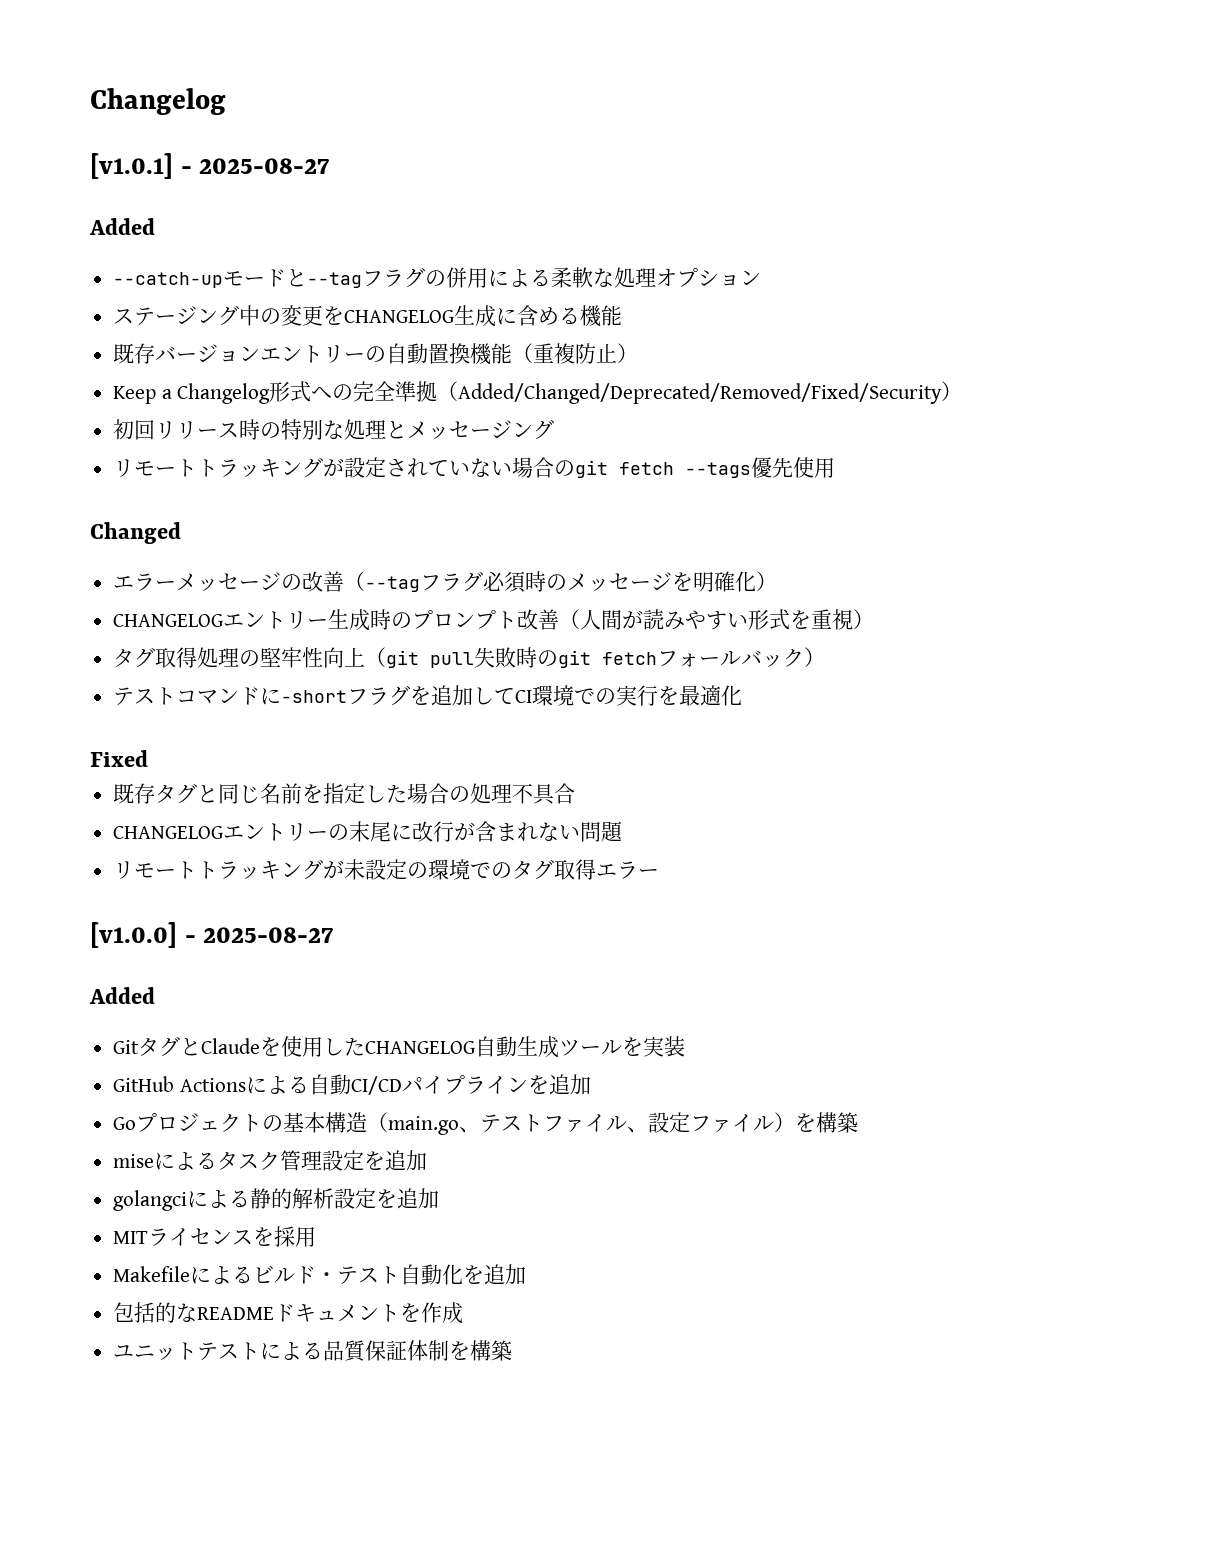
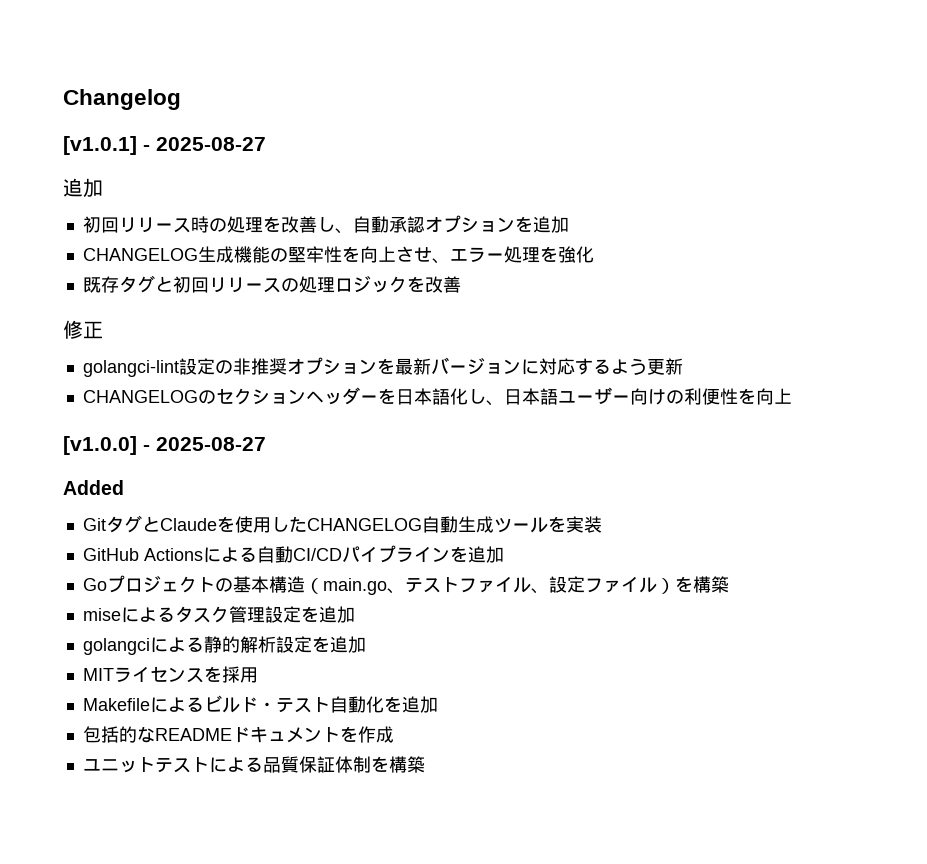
  [v1.0.1] - 2025-08-27
- Added
- --catch-upモードと--tagフラグの併用による柔軟な処理オプション
- ステージング中の変更をCHANGELOG生成に含める機能
- 既存バージョンエントリーの自動置換機能（重複防止）
- Keep a Changelog形式への完全準拠（Added/Changed/Deprecated/Removed/Fixed/Security）
- 初回リリース時の特別な処理とメッセージング
- リモートトラッキングが設定されていない場合のgit fetch --tags優先使用
- Changed
- エラーメッセージの改善（--tagフラグ必須時のメッセージを明確化）
- CHANGELOGエントリー生成時のプロンプト改善（人間が読みやすい形式を重視）
- タグ取得処理の堅牢性向上（git pull失敗時のgit fetchフォールバック）
- テストコマンドに-shortフラグを追加してCI環境での実行を最適化
- Fixed
+ 追加
+ 初回リリース時の処理を改善し、自動承認オプションを追加
+ CHANGELOG生成機能の堅牢性を向上させ、エラー処理を強化
- 既存タグと同じ名前を指定した場合の処理不具合
- CHANGELOGエントリーの末尾に改行が含まれない問題
- リモートトラッキングが未設定の環境でのタグ取得エラー
+ 既存タグと初回リリースの処理ロジックを改善
+ 修正
+ golangci-lint設定の非推奨オプションを最新バージョンに対応するよう更新
+ CHANGELOGのセクションヘッダーを日本語化し、日本語ユーザー向けの利便性を向上

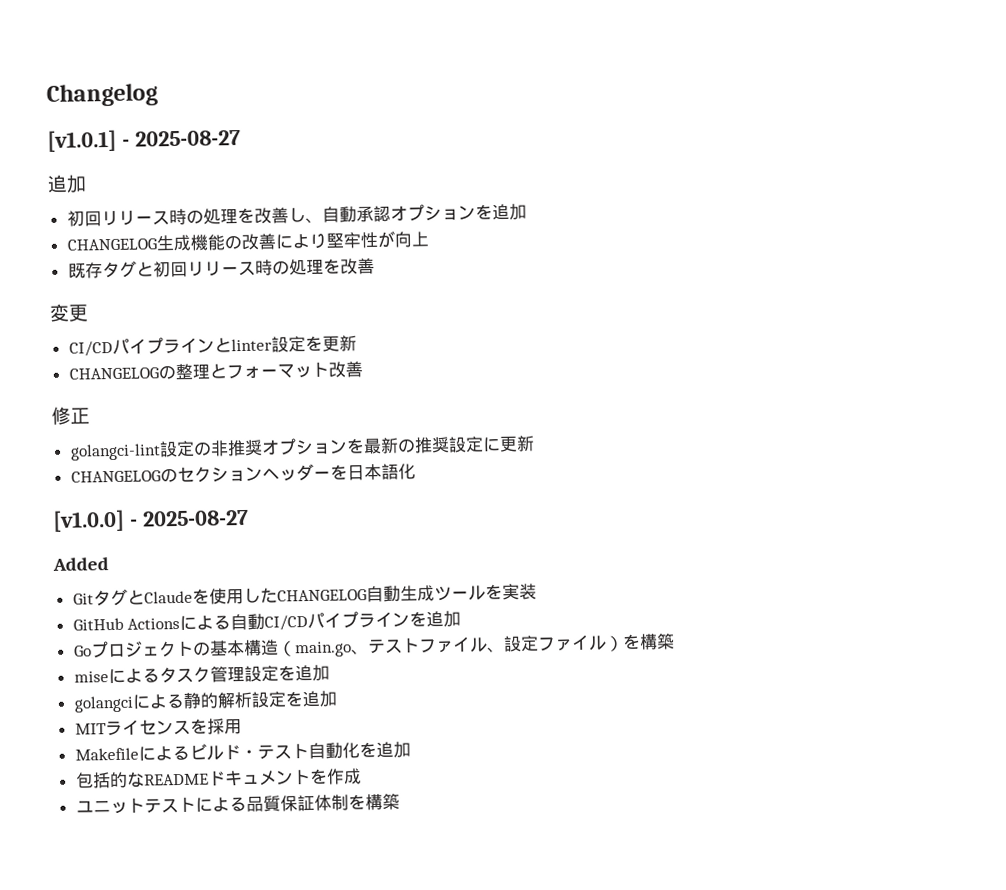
- CHANGELOG生成機能の堅牢性を向上させ、エラー処理を強化
+ CHANGELOG生成機能の改善により堅牢性が向上
- 既存タグと初回リリースの処理ロジックを改善
+ 既存タグと初回リリース時の処理を改善
+ 変更
+ CI/CDパイプラインとlinter設定を更新
+ CHANGELOGの整理とフォーマット改善
- golangci-lint設定の非推奨オプションを最新バージョンに対応するよう更新
+ golangci-lint設定の非推奨オプションを最新の推奨設定に更新
- CHANGELOGのセクションヘッダーを日本語化し、日本語ユーザー向けの利便性を向上
+ CHANGELOGのセクションヘッダーを日本語化

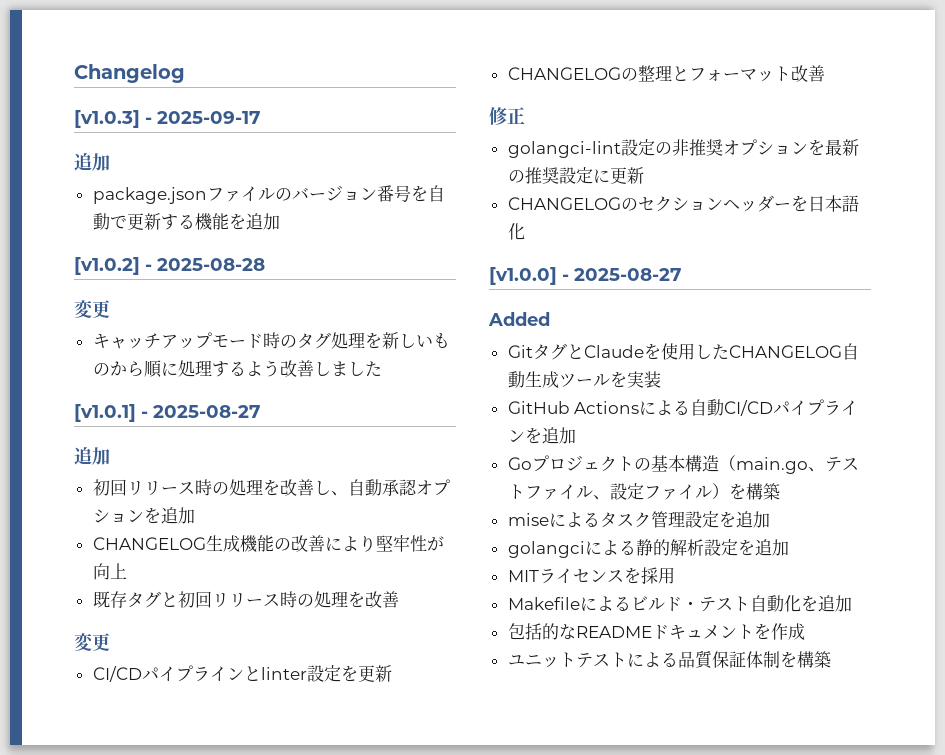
+ [v1.0.3] - 2025-09-17
+ 追加
+ package.jsonファイルのバージョン番号を自動で更新する機能を追加
+ [v1.0.2] - 2025-08-28
+ 変更
+ キャッチアップモード時のタグ処理を新しいものから順に処理するよう改善しました

